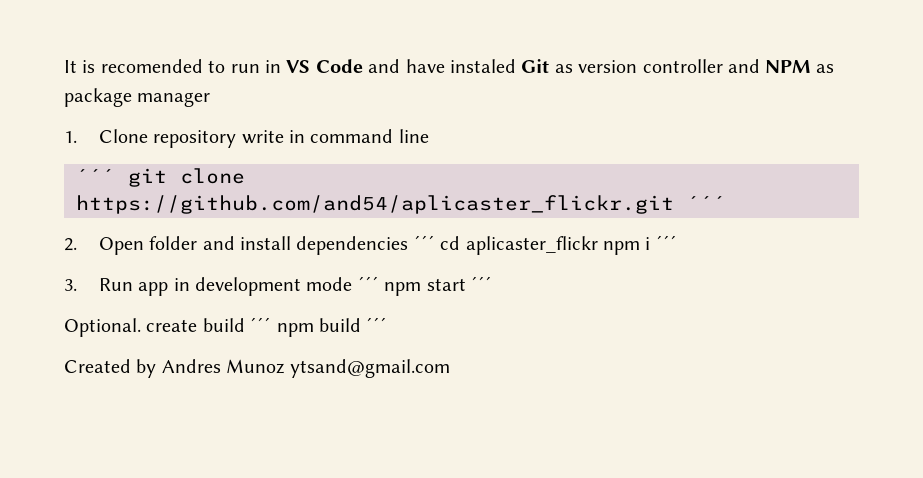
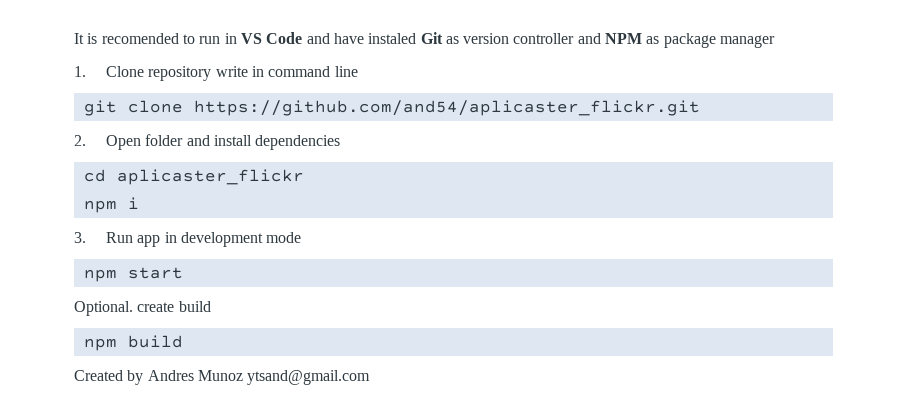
- ´´´ git clone https://github.com/and54/aplicaster_flickr.git ´´´
+ git clone https://github.com/and54/aplicaster_flickr.git
- 2. Open folder and install dependencies ´´´ cd aplicaster_flickr npm i ´´´
+ 2. Open folder and install dependencies
+ cd aplicaster_flickr
+ npm i
- 3. Run app in development mode ´´´ npm start ´´´
+ 3. Run app in development mode
+ npm start
- Optional. create build ´´´ npm build ´´´
+ Optional. create build
+ npm build

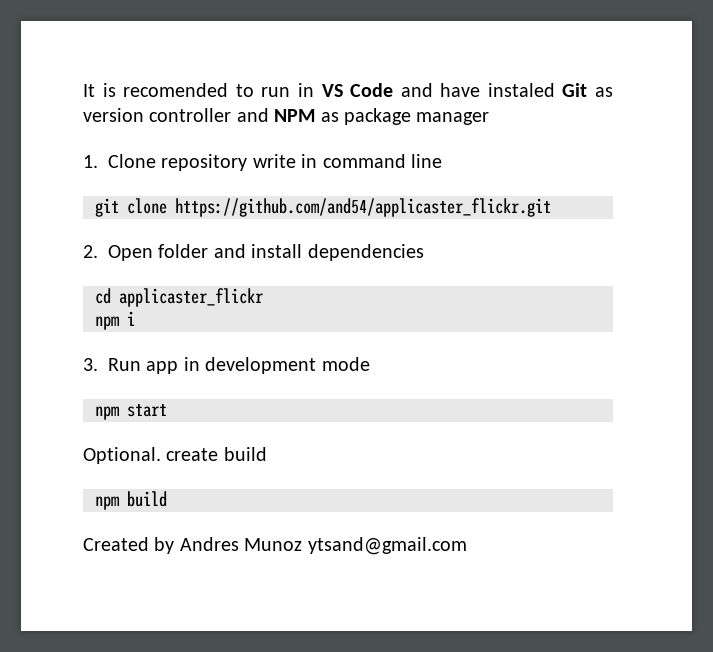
- git clone https://github.com/and54/aplicaster_flickr.git
+ git clone https://github.com/and54/applicaster_flickr.git
- cd aplicaster_flickr
+ cd applicaster_flickr

